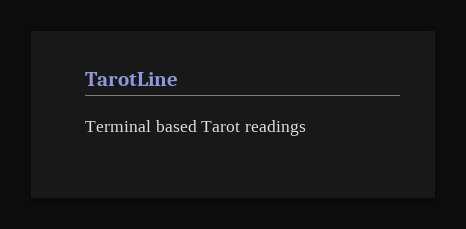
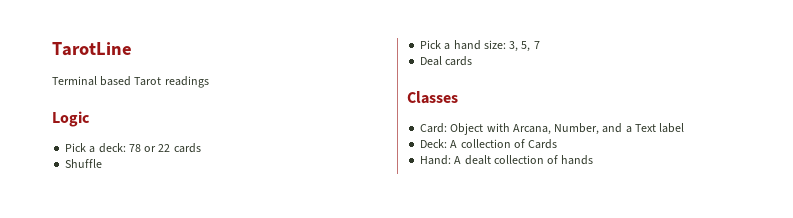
+ Logic
+ Pick a deck: 78 or 22 cards
+ Shuffle
+ Pick a hand size: 3, 5, 7
+ Deal cards
+ Classes
+ Card: Object with Arcana, Number, and a Text label
+ Deck: A collection of Cards
+ Hand: A dealt collection of hands

